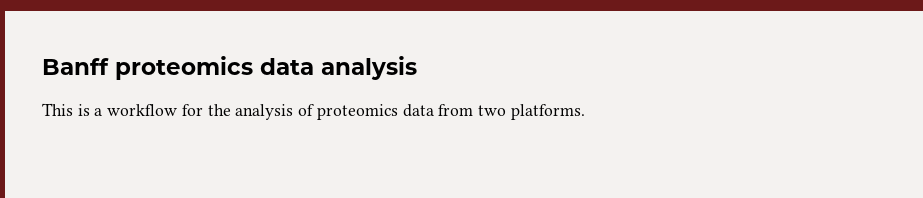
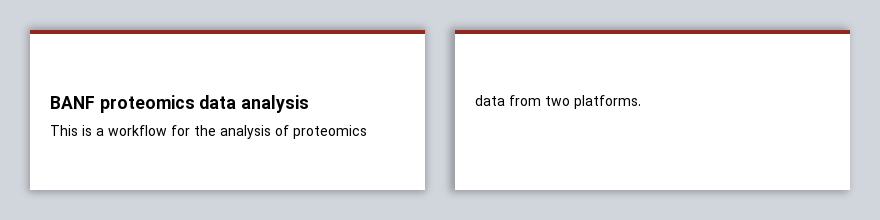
- Banff proteomics data analysis
+ BANF proteomics data analysis

